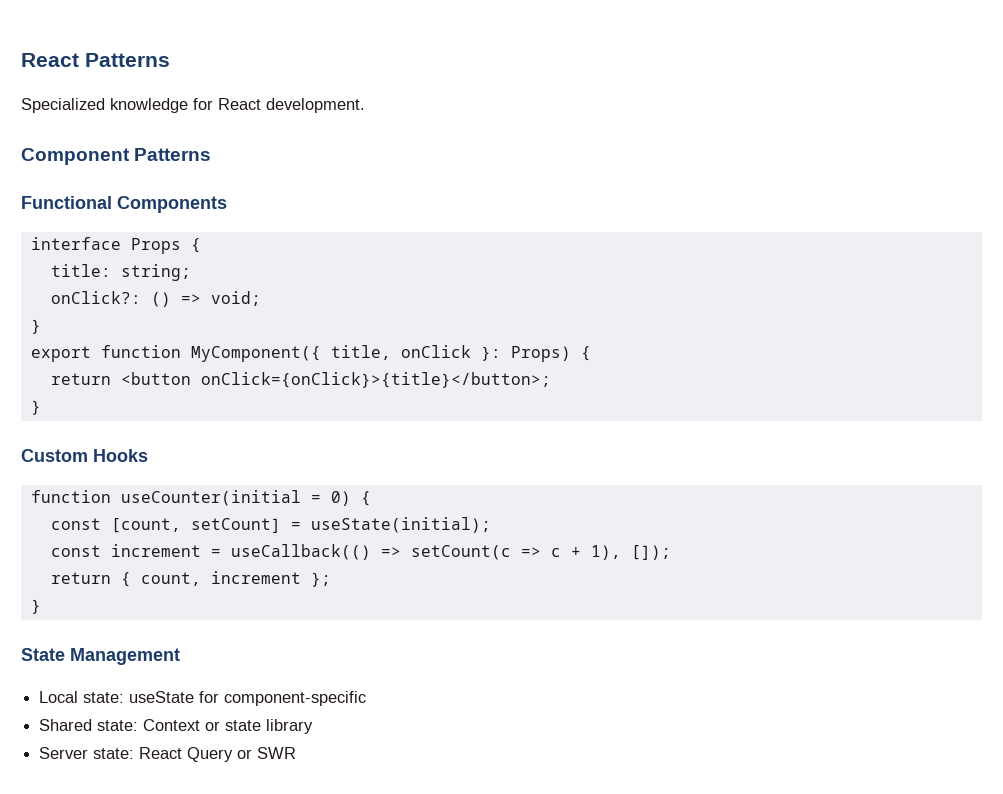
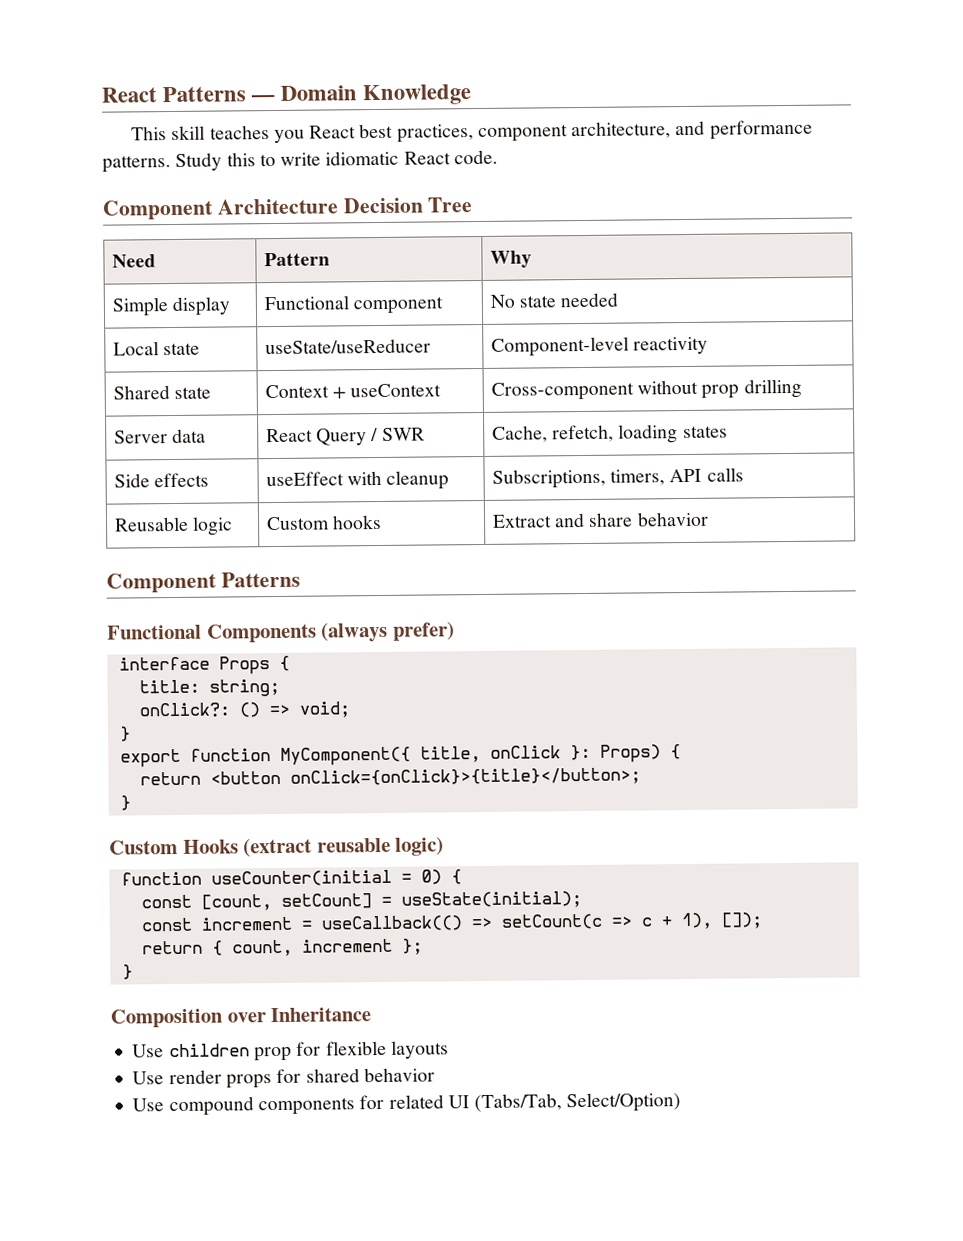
- React Patterns
- Specialized knowledge for React development.
+ React Patterns — Domain Knowledge
+ This skill teaches you React best practices, component architecture, and performance patterns. Study this to write idiomatic React code.
+ Component Architecture Decision Tree
+ Need | Pattern | Why
+ Simple display | Functional component | No state needed
+ Local state | useState/useReducer | Component-level reactivity
+ Shared state | Context + useContext | Cross-component without prop drilling
+ Server data | React Query / SWR | Cache, refetch, loading states
+ Side effects | useEffect with cleanup | Subscriptions, timers, API calls
+ Reusable logic | Custom hooks | Extract and share behavior
- Functional Components
+ Functional Components (always prefer)
- Custom Hooks
+ Custom Hooks (extract reusable logic)
- State Management
- Local state: useState for component-specific
- Shared state: Context or state library
- Server state: React Query or SWR
+ Composition over Inheritance
+ Use children prop for flexible layouts
+ Use render props for shared behavior
+ Use compound components for related UI (Tabs/Tab, Select/Option)

